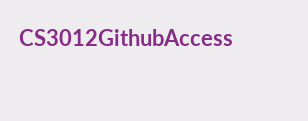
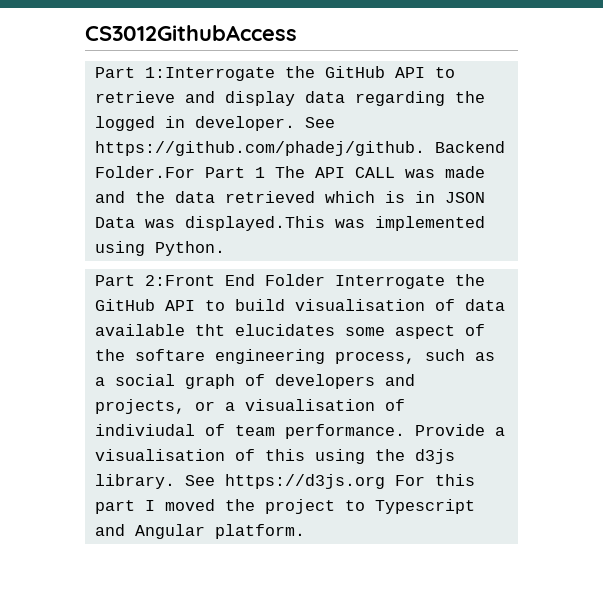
+ Part 1:Interrogate the GitHub API to retrieve and display data regarding the logged in developer. See https://github.com/phadej/github. Backend Folder.For Part 1 The API CALL was made and the data retrieved which is in JSON Data was displayed.This was implemented using Python.
+ Part 2:Front End Folder Interrogate the GitHub API to build visualisation of data available tht elucidates some aspect of the softare engineering process, such as a social graph of developers and projects, or a visualisation of indiviudal of team performance. Provide a visualisation of this using the d3js library. See https://d3js.org For this part I moved the project to Typescript and Angular platform.

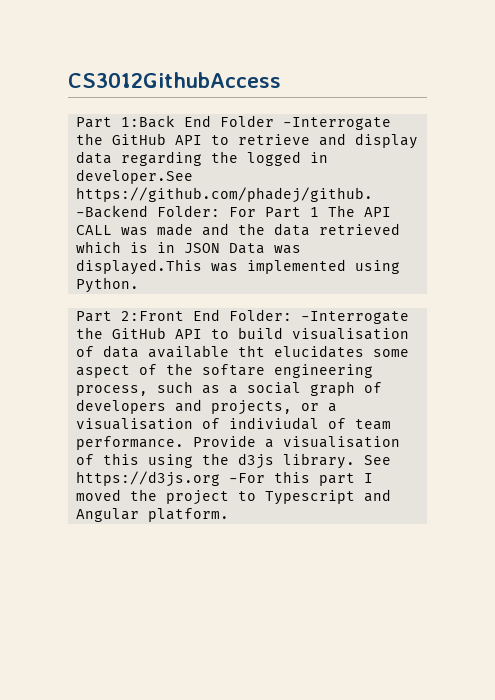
- Part 1:Interrogate the GitHub API to retrieve and display data regarding the logged in developer. See https://github.com/phadej/github. Backend Folder.For Part 1 The API CALL was made and the data retrieved which is in JSON Data was displayed.This was implemented using Python.
+ Part 1:Back End Folder -Interrogate the GitHub API to retrieve and display data regarding the logged in developer.See https://github.com/phadej/github. -Backend Folder: For Part 1 The API CALL was made and the data retrieved which is in JSON Data was displayed.This was implemented using Python.
- Part 2:Front End Folder Interrogate the GitHub API to build visualisation of data available tht elucidates some aspect of the softare engineering process, such as a social graph of developers and projects, or a visualisation of indiviudal of team performance.
+ Part 2:Front End Folder: -Interrogate the GitHub API to build visualisation of data available tht elucidates some aspect of the softare engineering process, such as a social graph of developers and projects, or a visualisation of indiviudal of team performance.
- See https://d3js.org For this part I moved the project to Typescript and Angular platform.
+ See https://d3js.org -For this part I moved the project to Typescript and Angular platform.

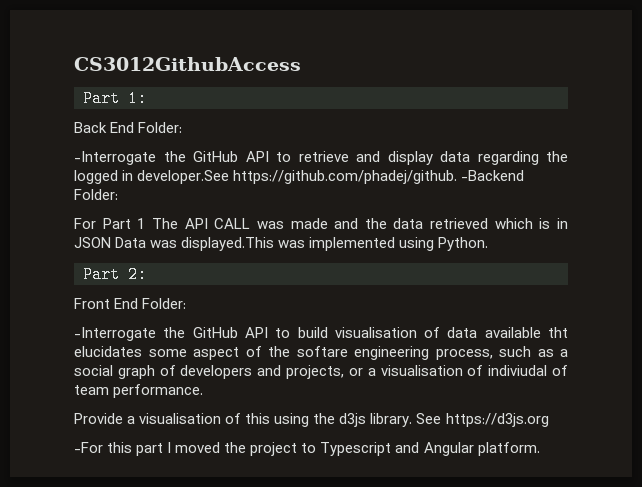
- Part 1:Back End Folder -Interrogate the GitHub API to retrieve and display data regarding the logged in developer.See https://github.com/phadej/github. -Backend Folder: For Part 1 The API CALL was made and the data retrieved which is in JSON Data was displayed.This was implemented using Python.
+ Part 1:
+ Back End Folder:
+ -Interrogate the GitHub API to retrieve and display data regarding the logged in developer.See https://github.com/phadej/github. -Backend Folder:
+ For Part 1 The API CALL was made and the data retrieved which is in JSON Data was displayed.This was implemented using Python.
- Part 2:Front End Folder: -Interrogate the GitHub API to build visualisation of data available tht elucidates some aspect of the softare engineering process, such as a social graph of developers and projects, or a visualisation of indiviudal of team performance. Provide a visualisation of this using the d3js library.
+ Part 2:
+ Front End Folder:
+ -Interrogate the GitHub API to build visualisation of data available tht elucidates some aspect of the softare engineering process, such as a social graph of developers and projects, or a visualisation of indiviudal of team performance.
+ Provide a visualisation of this using the d3js library.
- See https://d3js.org -For this part I moved the project to Typescript and Angular platform.
+ See https://d3js.org
+ -For this part I moved the project to Typescript and Angular platform.

